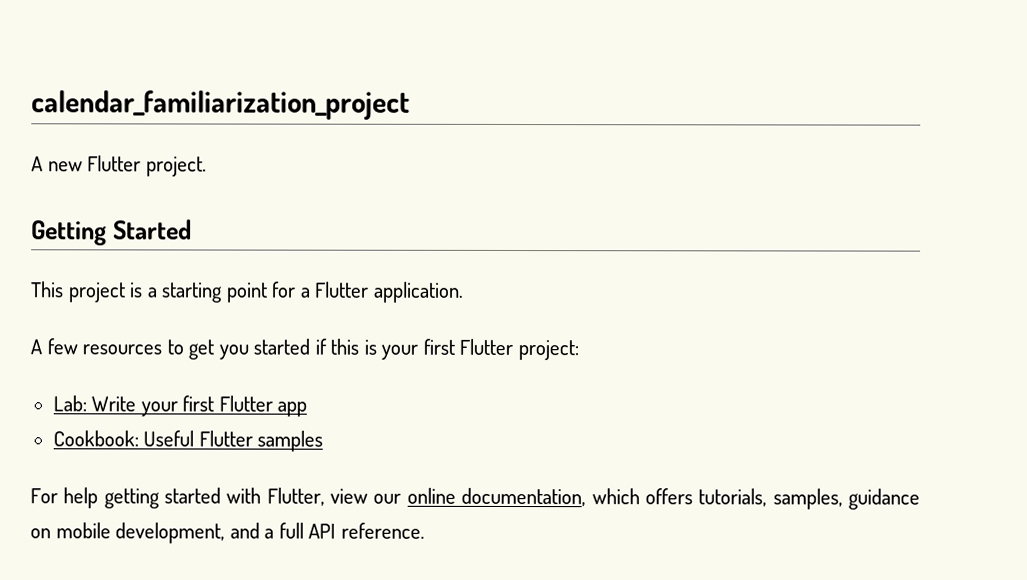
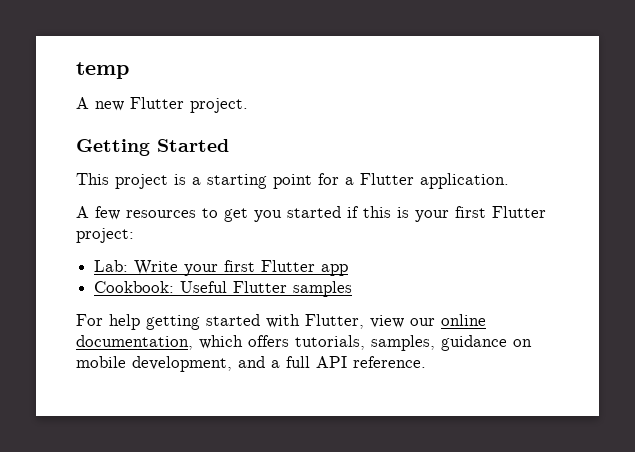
- calendar_familiarization_project
+ temp

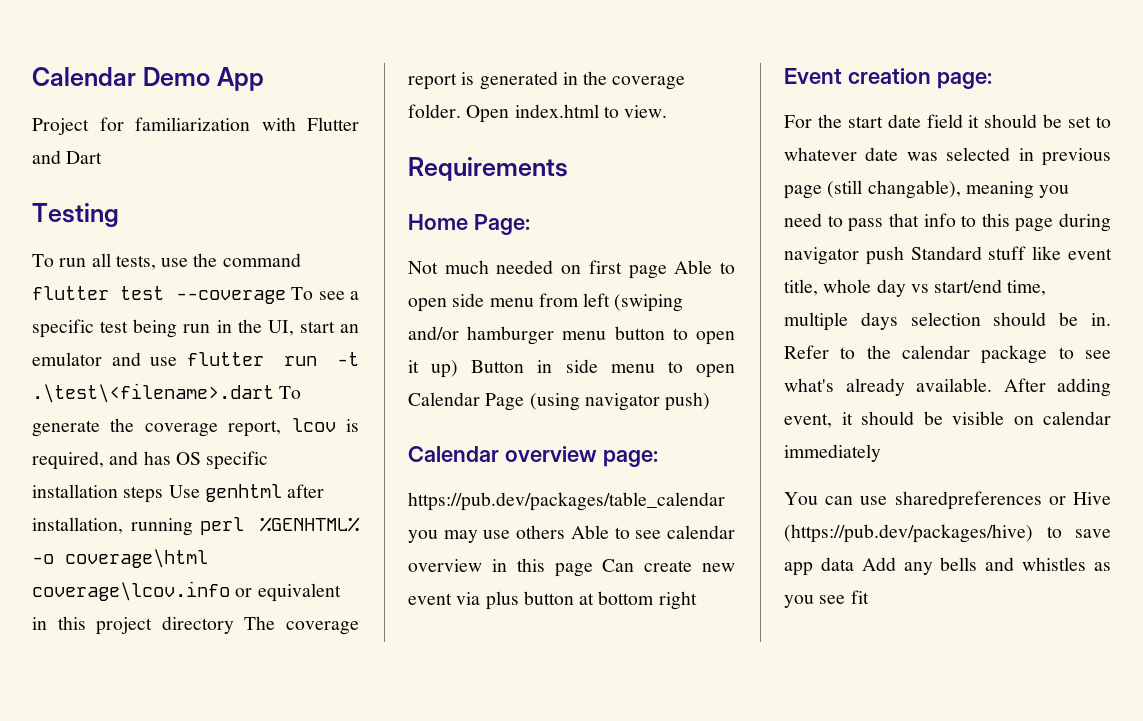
- temp
- A new Flutter project.
- Getting Started
- This project is a starting point for a Flutter application.
- A few resources to get you started if this is your first Flutter project:
- Lab: Write your first Flutter app
- Cookbook: Useful Flutter samples
- For help getting started with Flutter, view our online documentation, which offers tutorials, samples, guidance on mobile development, and a full API reference.
+ Calendar Demo App
+ Project for familiarization with Flutter and Dart
+ Testing
+ To run all tests, use the command flutter test --coverage To see a specific test being run in the UI, start an emulator and use flutter run -t .\test\<filename>.dart To generate the coverage report, lcov is required, and has OS specific installation steps Use genhtml after installation, running perl %GENHTML% -o coverage\html coverage\lcov.info or equivalent in this project directory The coverage report is generated in the coverage folder. Open index.html to view.
+ Requirements
+ Home Page:
+ Not much needed on first page Able to open side menu from left (swiping and/or hamburger menu button to open it up) Button in side menu to open Calendar Page (using navigator push)
+ Calendar overview page:
+ https://pub.dev/packages/table_calendar you may use others Able to see calendar overview in this page Can create new event via plus button at bottom right
+ Event creation page:
+ For the start date field it should be set to whatever date was selected in previous page (still changable), meaning you need to pass that info to this page during navigator push Standard stuff like event title, whole day vs start/end time, multiple days selection should be in. Refer to the calendar package to see what's already available. After adding event, it should be visible on calendar immediately
+ You can use sharedpreferences or Hive (https://pub.dev/packages/hive) to save app data Add any bells and whistles as you see fit

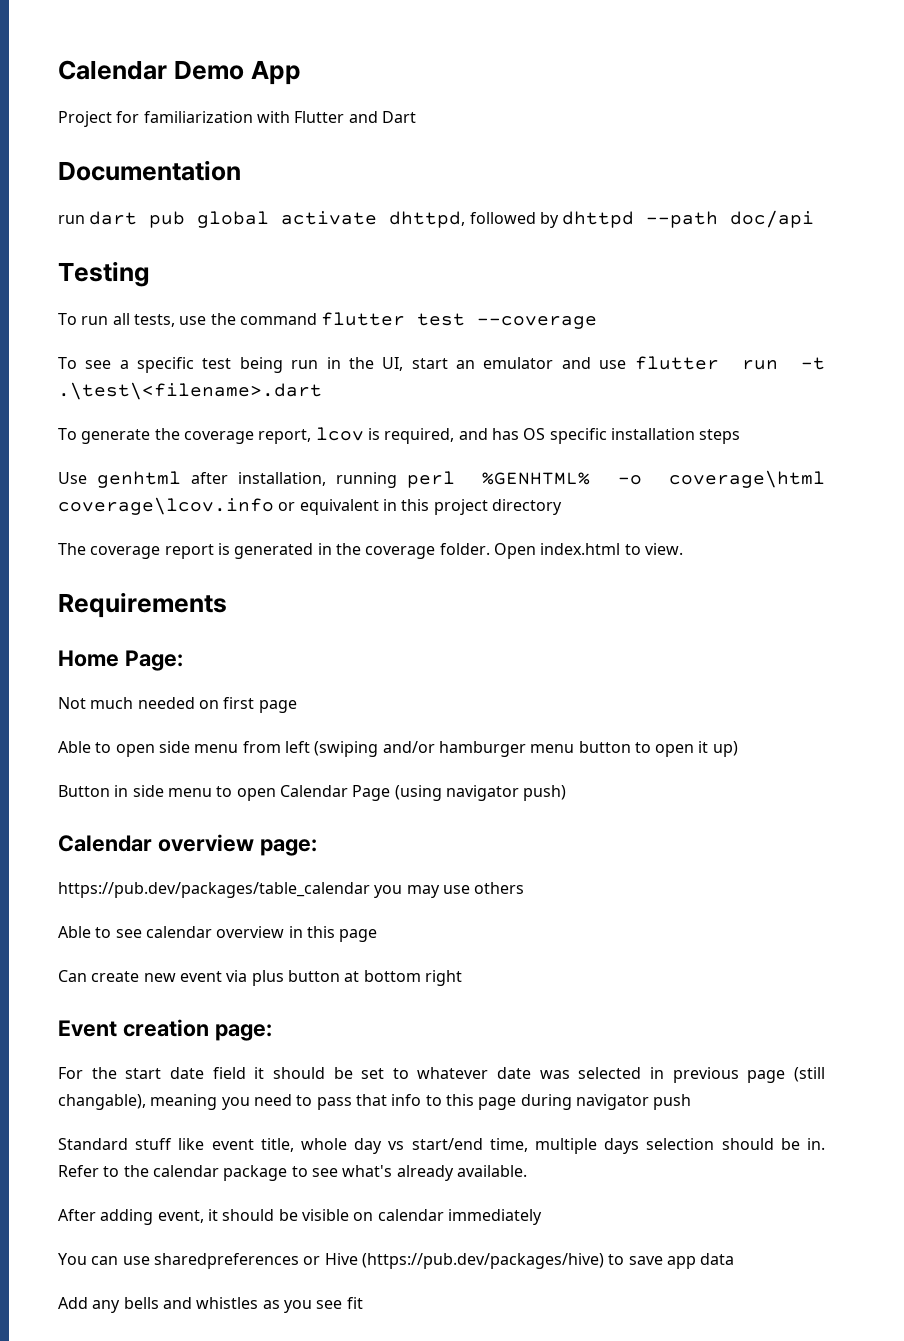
+ Documentation
+ run dart pub global activate dhttpd, followed by dhttpd --path doc/api
- To run all tests, use the command flutter test --coverage To see a specific test being run in the UI, start an emulator and use flutter run -t .\test\<filename>.dart To generate the coverage report, lcov is required, and has OS specific installation steps Use genhtml after installation, running perl %GENHTML% -o coverage\html coverage\lcov.info or equivalent in this project directory The coverage report is generated in the coverage folder.
+ To run all tests, use the command flutter test --coverage
+ To see a specific test being run in the UI, start an emulator and use flutter run -t .\test\<filename>.dart
+ To generate the coverage report, lcov is required, and has OS specific installation steps
+ Use genhtml after installation, running perl %GENHTML% -o coverage\html coverage\lcov.info or equivalent in this project directory
+ The coverage report is generated in the coverage folder.
- Not much needed on first page Able to open side menu from left (swiping and/or hamburger menu button to open it up) Button in side menu to open Calendar Page (using navigator push)
+ Not much needed on first page
+ Able to open side menu from left (swiping and/or hamburger menu button to open it up)
+ Button in side menu to open Calendar Page (using navigator push)
- https://pub.dev/packages/table_calendar you may use others Able to see calendar overview in this page Can create new event via plus button at bottom right
+ https://pub.dev/packages/table_calendar you may use others
+ Able to see calendar overview in this page
+ Can create new event via plus button at bottom right
- For the start date field it should be set to whatever date was selected in previous page (still changable), meaning you need to pass that info to this page during navigator push Standard stuff like event title, whole day vs start/end time, multiple days selection should be in.
+ For the start date field it should be set to whatever date was selected in previous page (still changable), meaning you need to pass that info to this page during navigator push
+ Standard stuff like event title, whole day vs start/end time, multiple days selection should be in.
- Refer to the calendar package to see what's already available. After adding event, it should be visible on calendar immediately
+ Refer to the calendar package to see what's already available.
+ After adding event, it should be visible on calendar immediately
- You can use sharedpreferences or Hive (https://pub.dev/packages/hive) to save app data Add any bells and whistles as you see fit
+ You can use sharedpreferences or Hive (https://pub.dev/packages/hive) to save app data
+ Add any bells and whistles as you see fit

